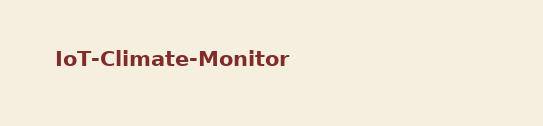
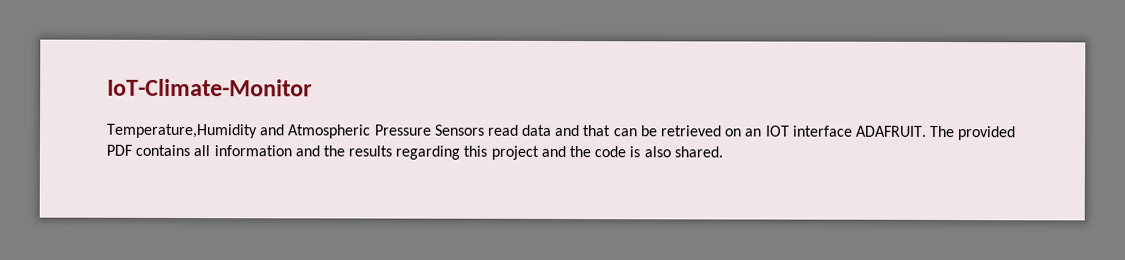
+ Temperature,Humidity and Atmospheric Pressure Sensors read data and that can be retrieved on an IOT interface ADAFRUIT. The provided PDF contains all information and the results regarding this project and the code is also shared.

